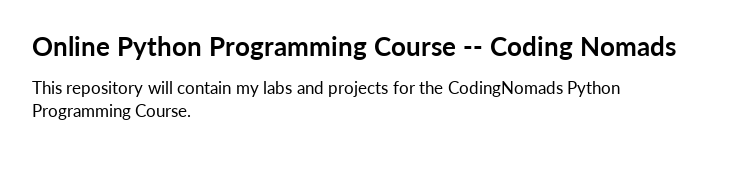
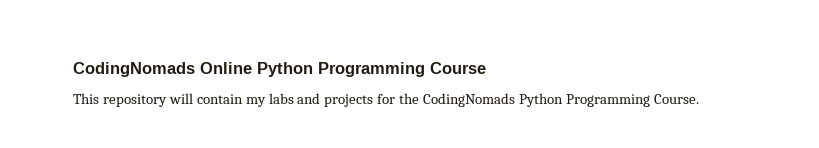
- Online Python Programming Course -- Coding Nomads
+ CodingNomads Online Python Programming Course

